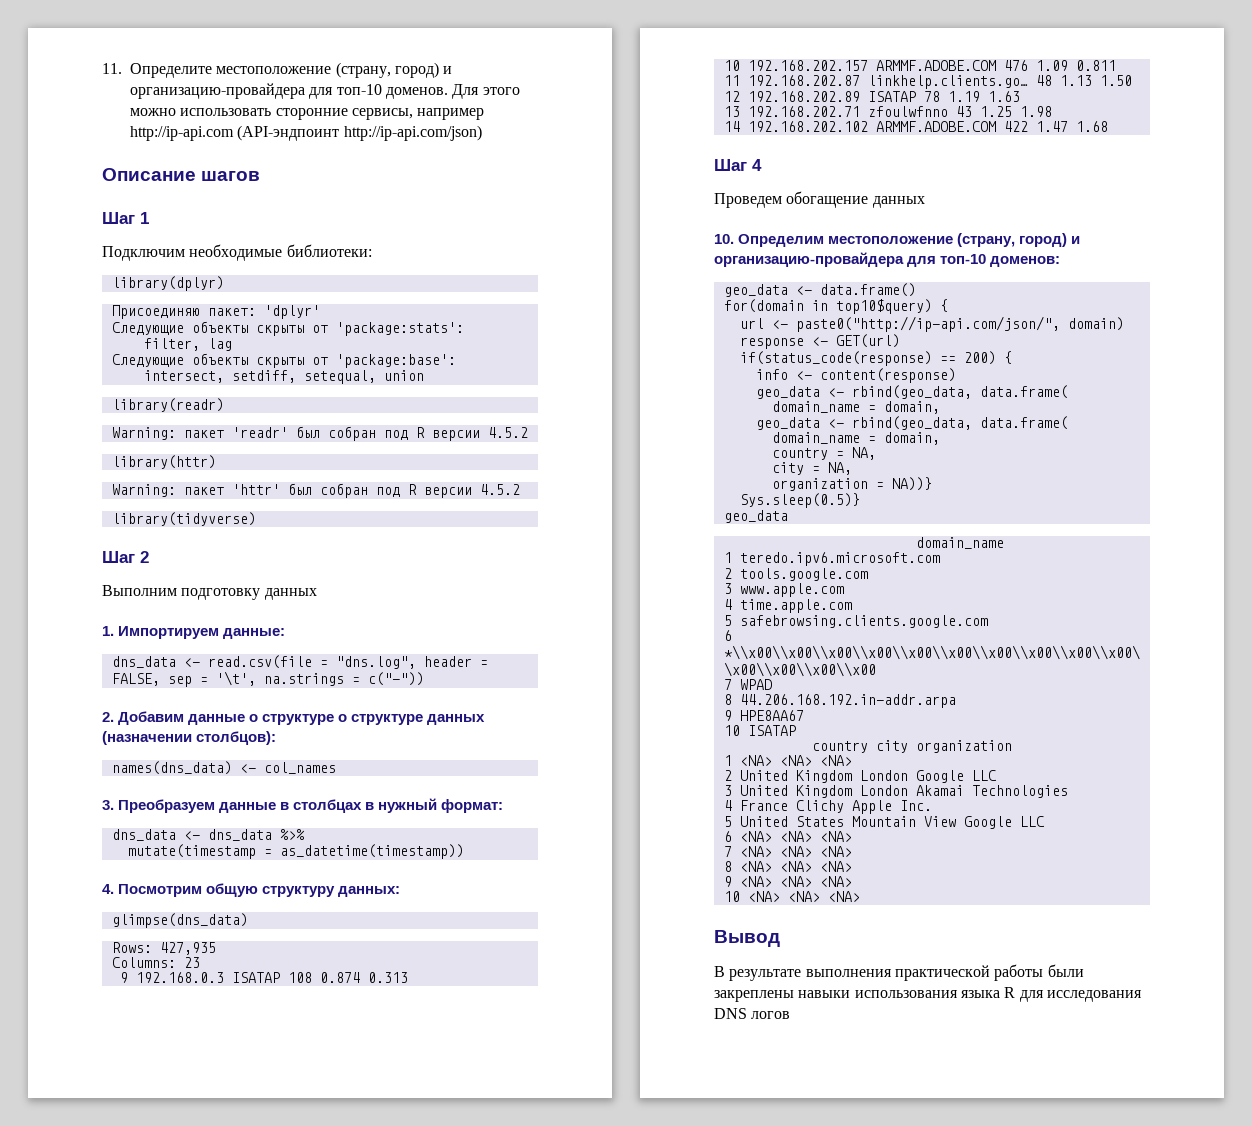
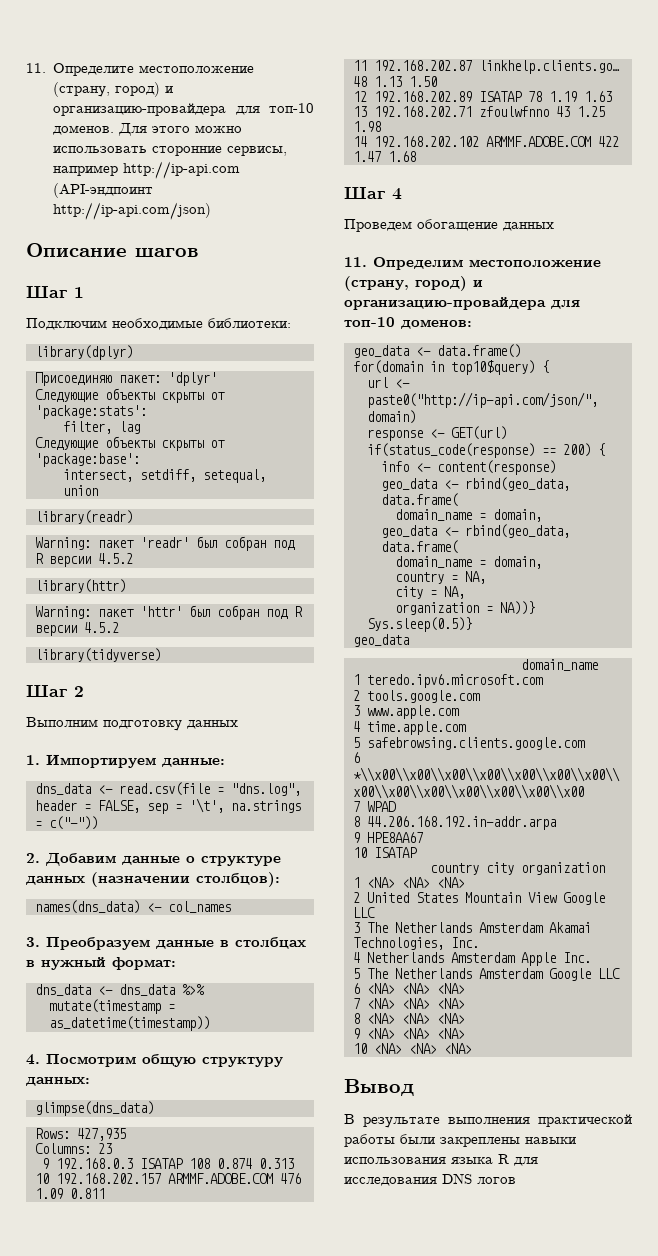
- 2. Добавим данные о структуре о структуре данных (назначении столбцов):
+ 2. Добавим данные о структуре данных (назначении столбцов):
- 10. Определим местоположение (страну, город) и организацию-провайдера для топ-10 доменов:
+ 11. Определим местоположение (страну, город) и организацию-провайдера для топ-10 доменов:
- 2 United Kingdom London Google LLC
+ 2 United States Mountain View Google LLC
- 3 United Kingdom London Akamai Technologies
- 4 France Clichy Apple Inc.
+ 3 The Netherlands Amsterdam Akamai Technologies, Inc.
+ 4 Netherlands Amsterdam Apple Inc.
- 5 United States Mountain View Google LLC
+ 5 The Netherlands Amsterdam Google LLC

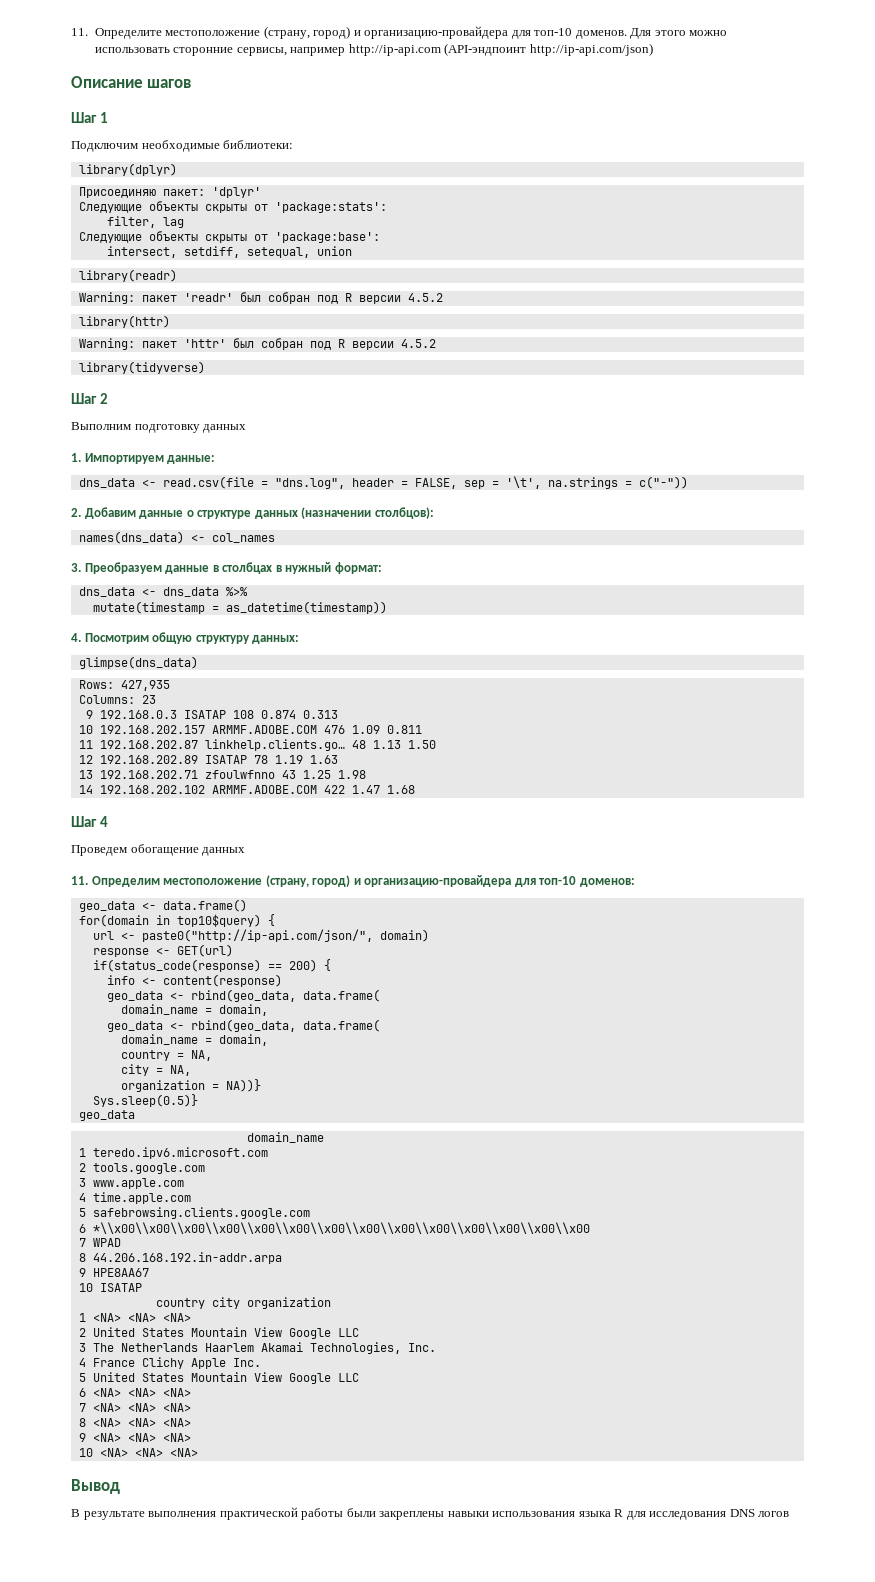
- 3 The Netherlands Amsterdam Akamai Technologies, Inc.
+ 3 The Netherlands Haarlem Akamai Technologies, Inc.
- 4 Netherlands Amsterdam Apple Inc.
+ 4 France Clichy Apple Inc.
- 5 The Netherlands Amsterdam Google LLC
+ 5 United States Mountain View Google LLC

